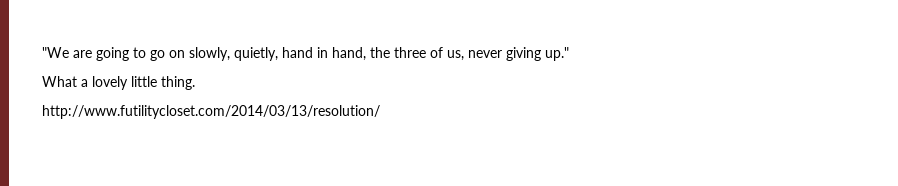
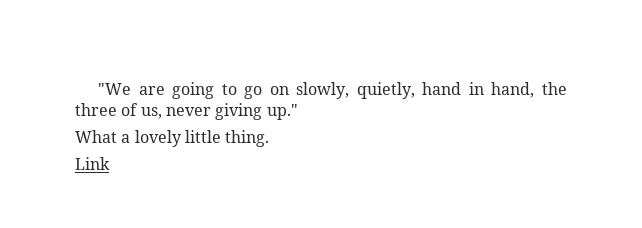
- http://www.futilitycloset.com/2014/03/13/resolution/
+ Link

